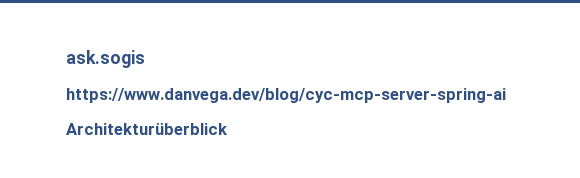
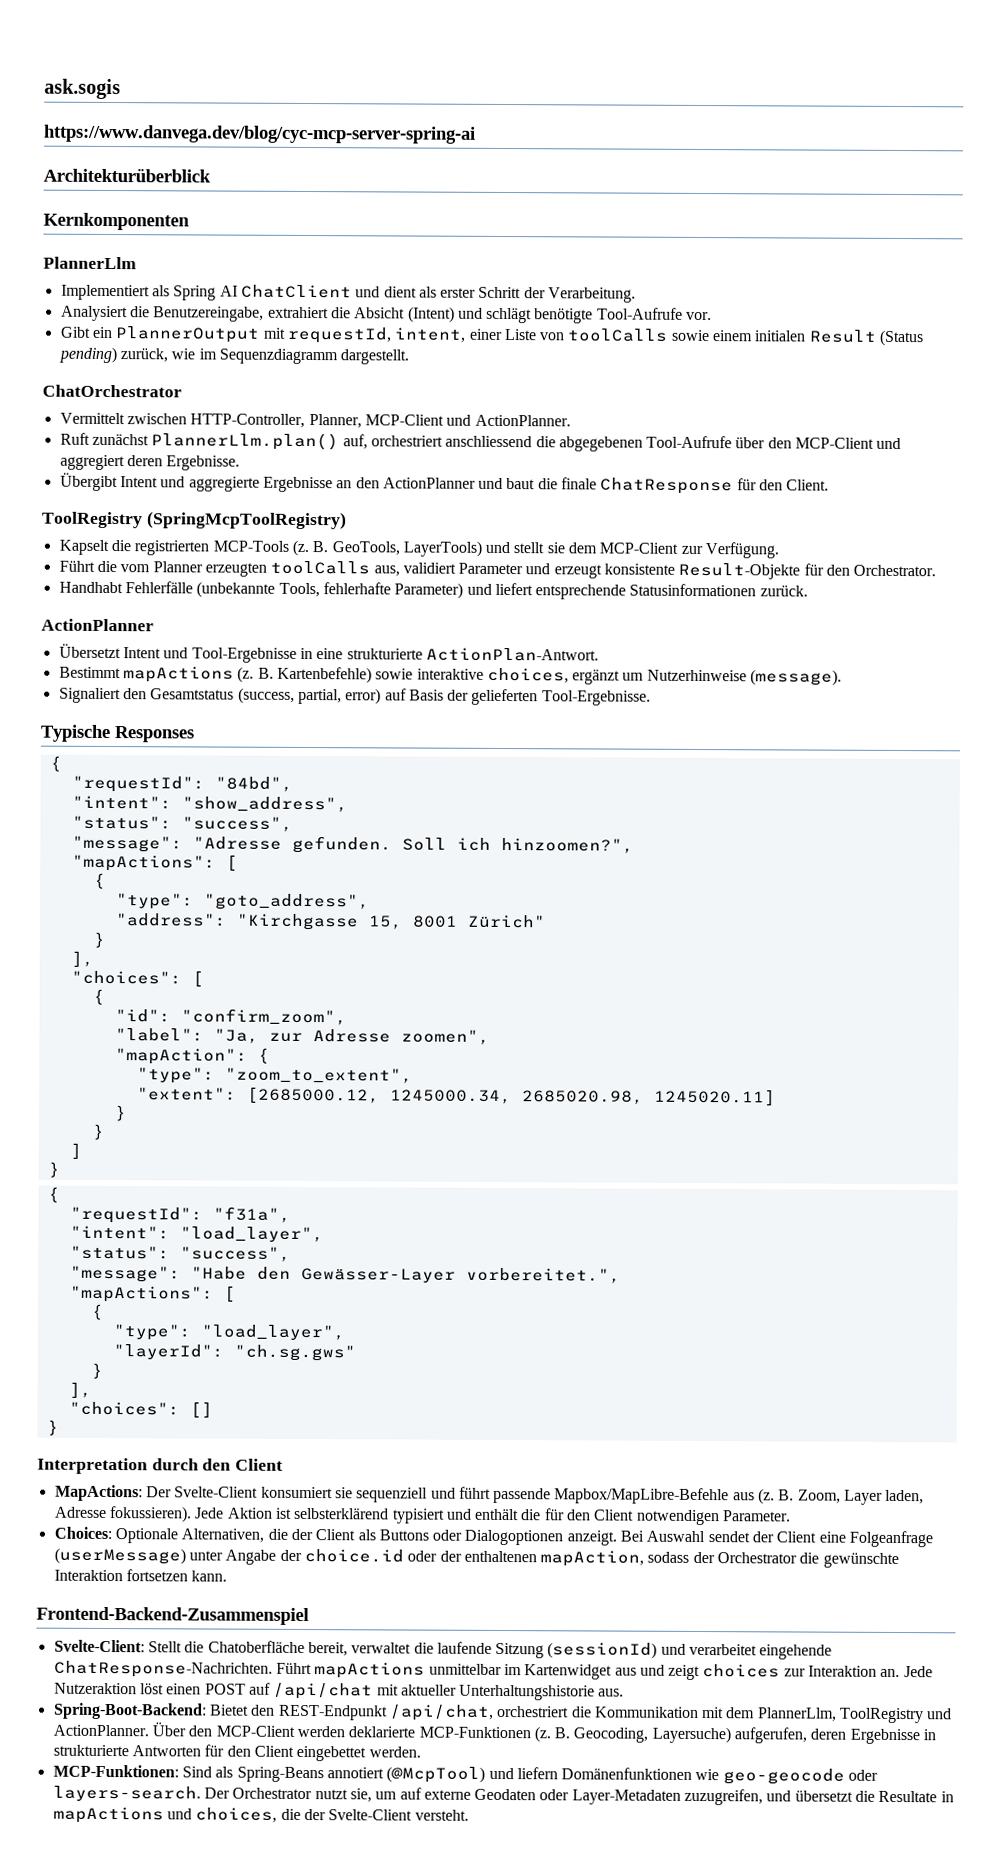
+ Kernkomponenten
+ PlannerLlm
+ Implementiert als Spring AI ChatClient und dient als erster Schritt der Verarbeitung.
+ Analysiert die Benutzereingabe, extrahiert die Absicht (Intent) und schlägt benötigte Tool-Aufrufe vor.
+ Gibt ein PlannerOutput mit requestId, intent, einer Liste von toolCalls sowie einem initialen Result (Status pending) zurück, wie im Sequenzdiagramm dargestellt.
+ ChatOrchestrator
+ Vermittelt zwischen HTTP-Controller, Planner, MCP-Client und ActionPlanner.
+ Ruft zunächst PlannerLlm.plan() auf, orchestriert anschliessend die abgegebenen Tool-Aufrufe über den MCP-Client und aggregiert deren Ergebnisse.
+ Übergibt Intent und aggregierte Ergebnisse an den ActionPlanner und baut die finale ChatResponse für den Client.
+ ToolRegistry (SpringMcpToolRegistry)
+ Kapselt die registrierten MCP-Tools (z. B. GeoTools, LayerTools) und stellt sie dem MCP-Client zur Verfügung.
+ Führt die vom Planner erzeugten toolCalls aus, validiert Parameter und erzeugt konsistente Result-Objekte für den Orchestrator.
+ Handhabt Fehlerfälle (unbekannte Tools, fehlerhafte Parameter) und liefert entsprechende Statusinformationen zurück.
+ ActionPlanner
+ Übersetzt Intent und Tool-Ergebnisse in eine strukturierte ActionPlan-Antwort.
+ Bestimmt mapActions (z. B. Kartenbefehle) sowie interaktive choices, ergänzt um Nutzerhinweise (message).
+ Signaliert den Gesamtstatus (success, partial, error) auf Basis der gelieferten Tool-Ergebnisse.
+ Typische Responses
+ {
+ "requestId": "84bd",
+ "intent": "show_address",
+ "status": "success",
+ "message": "Adresse gefunden. Soll ich hinzoomen?",
+ "mapActions": [
+ {
+ "type": "goto_address",
+ "address": "Kirchgasse 15, 8001 Zürich"
+ }
+ ],
+ "choices": [
+ {
+ "id": "confirm_zoom",
+ "label": "Ja, zur Adresse zoomen",
+ "mapAction": {
+ "type": "zoom_to_extent",
+ "extent": [2685000.12, 1245000.34, 2685020.98, 1245020.11]
+ }
+ }
+ ]
+ }
+ {
+ "requestId": "f31a",
+ "intent": "load_layer",
+ "status": "success",
+ "message": "Habe den Gewässer-Layer vorbereitet.",
+ "mapActions": [
+ {
+ "type": "load_layer",
+ "layerId": "ch.sg.gws"
+ }
+ ],
+ "choices": []
+ }
+ Interpretation durch den Client
+ MapActions: Der Svelte-Client konsumiert sie sequenziell und führt passende Mapbox/MapLibre-Befehle aus (z. B. Zoom, Layer laden, Adresse fokussieren). Jede Aktion ist selbsterklärend typisiert und enthält die für den Client notwendigen Parameter.
+ Choices: Optionale Alternativen, die der Client als Buttons oder Dialogoptionen anzeigt. Bei Auswahl sendet der Client eine Folgeanfrage (userMessage) unter Angabe der choice.id oder der enthaltenen mapAction, sodass der Orchestrator die gewünschte Interaktion fortsetzen kann.
+ Frontend-Backend-Zusammenspiel
+ Svelte-Client: Stellt die Chatoberfläche bereit, verwaltet die laufende Sitzung (sessionId) und verarbeitet eingehende ChatResponse-Nachrichten. Führt mapActions unmittelbar im Kartenwidget aus und zeigt choices zur Interaktion an. Jede Nutzeraktion löst einen POST auf /api/chat mit aktueller Unterhaltungshistorie aus.
+ Spring-Boot-Backend: Bietet den REST-Endpunkt /api/chat, orchestriert die Kommunikation mit dem PlannerLlm, ToolRegistry und ActionPlanner. Über den MCP-Client werden deklarierte MCP-Funktionen (z. B. Geocoding, Layersuche) aufgerufen, deren Ergebnisse in strukturierte Antworten für den Client eingebettet werden.
+ MCP-Funktionen: Sind als Spring-Beans annotiert (@McpTool) und liefern Domänenfunktionen wie geo-geocode oder layers-search. Der Orchestrator nutzt sie, um auf externe Geodaten oder Layer-Metadaten zuzugreifen, und übersetzt die Resultate in mapActions und choices, die der Svelte-Client versteht.

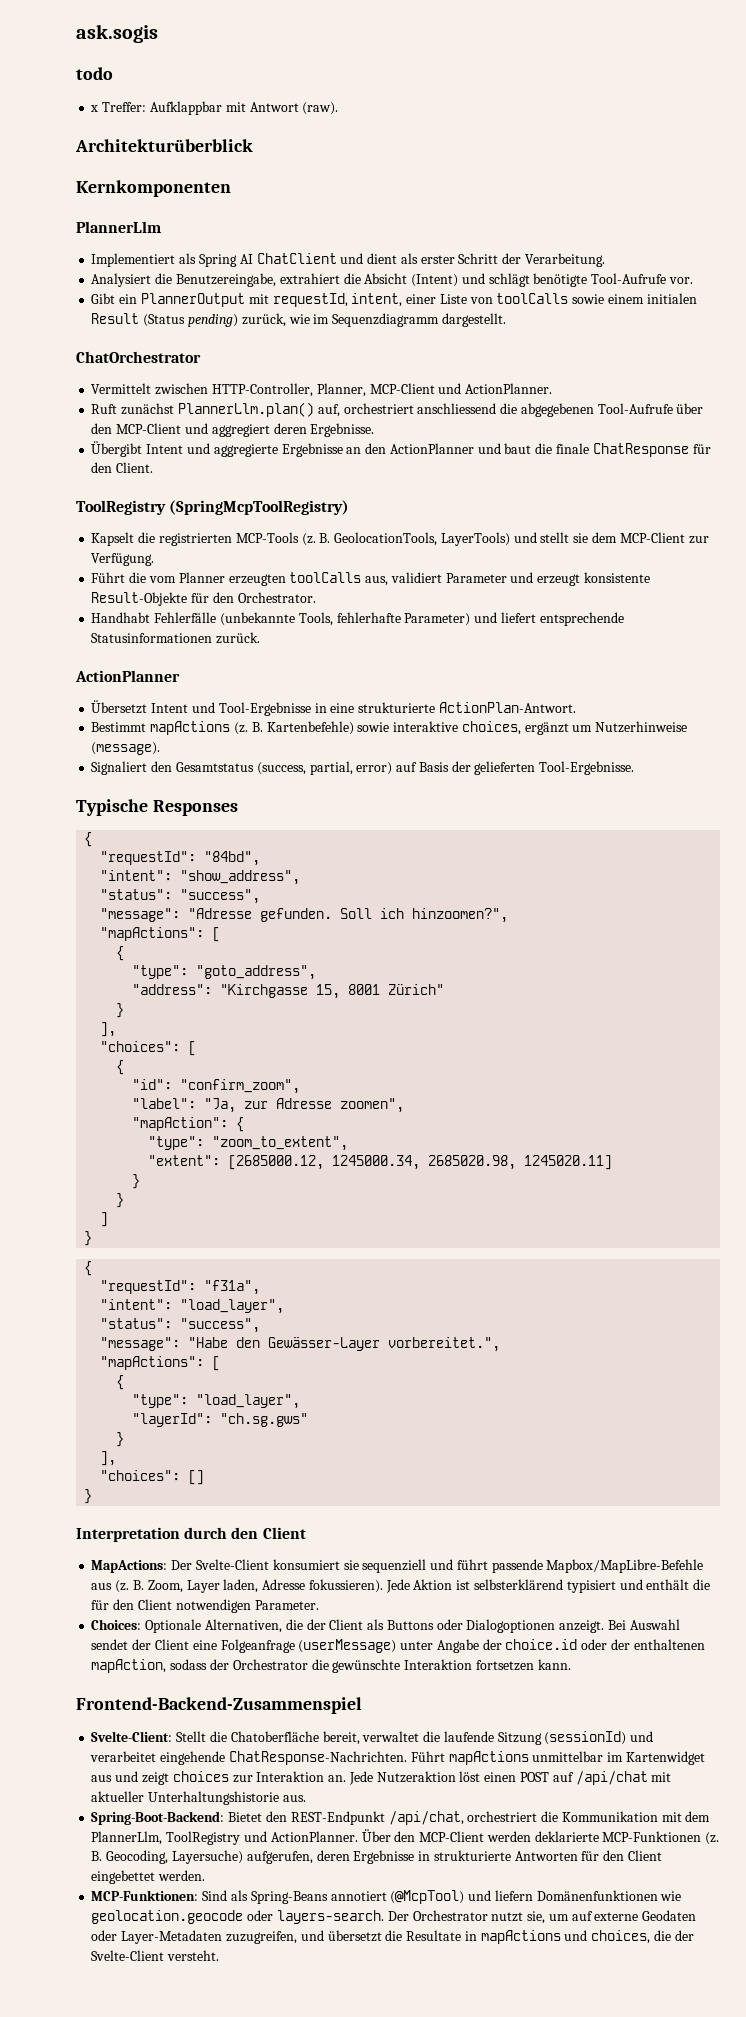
- https://www.danvega.dev/blog/cyc-mcp-server-spring-ai
+ todo
+ x Treffer: Aufklappbar mit Antwort (raw).
- B. GeoTools, LayerTools) und stellt sie dem MCP-Client zur Verfügung.
+ B. GeolocationTools, LayerTools) und stellt sie dem MCP-Client zur Verfügung.
- MCP-Funktionen: Sind als Spring-Beans annotiert (@McpTool) und liefern Domänenfunktionen wie geo-geocode oder layers-search.
+ MCP-Funktionen: Sind als Spring-Beans annotiert (@McpTool) und liefern Domänenfunktionen wie geolocation.geocode oder layers-search.

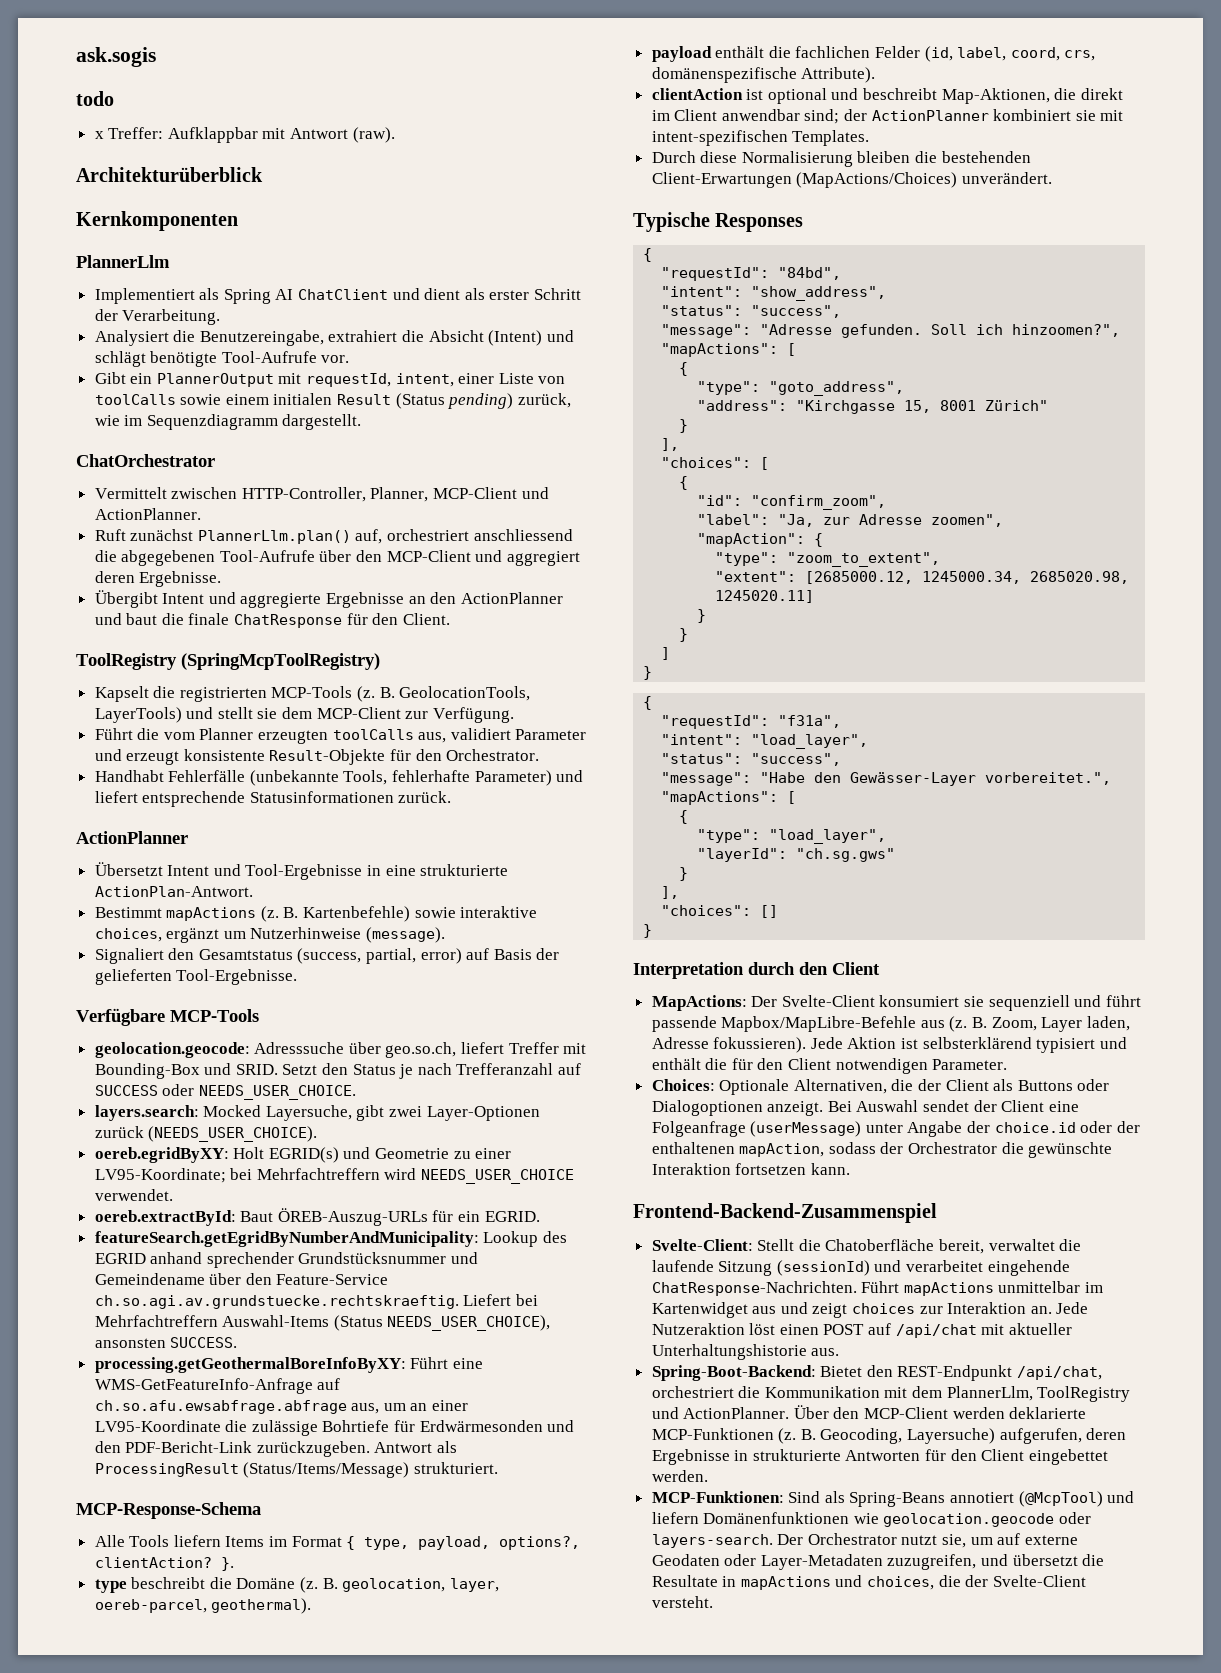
+ Verfügbare MCP-Tools
+ geolocation.geocode: Adresssuche über geo.so.ch, liefert Treffer mit Bounding-Box und SRID. Setzt den Status je nach Trefferanzahl auf SUCCESS oder NEEDS_USER_CHOICE.
+ layers.search: Mocked Layersuche, gibt zwei Layer-Optionen zurück (NEEDS_USER_CHOICE).
+ oereb.egridByXY: Holt EGRID(s) und Geometrie zu einer LV95-Koordinate; bei Mehrfachtreffern wird NEEDS_USER_CHOICE verwendet.
+ oereb.extractById: Baut ÖREB-Auszug-URLs für ein EGRID.
+ featureSearch.getEgridByNumberAndMunicipality: Lookup des EGRID anhand sprechender Grundstücksnummer und Gemeindename über den Feature-Service ch.so.agi.av.grundstuecke.rechtskraeftig. Liefert bei Mehrfachtreffern Auswahl-Items (Status NEEDS_USER_CHOICE), ansonsten SUCCESS.
+ processing.getGeothermalBoreInfoByXY: Führt eine WMS-GetFeatureInfo-Anfrage auf ch.so.afu.ewsabfrage.abfrage aus, um an einer LV95-Koordinate die zulässige Bohrtiefe für Erdwärmesonden und den PDF-Bericht-Link zurückzugeben. Antwort als ProcessingResult (Status/Items/Message) strukturiert.
+ MCP-Response-Schema
+ Alle Tools liefern Items im Format { type, payload, options?, clientAction? }.
+ type beschreibt die Domäne (z. B. geolocation, layer, oereb-parcel, geothermal).
+ payload enthält die fachlichen Felder (id, label, coord, crs, domänenspezifische Attribute).
+ clientAction ist optional und beschreibt Map-Aktionen, die direkt im Client anwendbar sind; der ActionPlanner kombiniert sie mit intent-spezifischen Templates.
+ Durch diese Normalisierung bleiben die bestehenden Client-Erwartungen (MapActions/Choices) unverändert.

